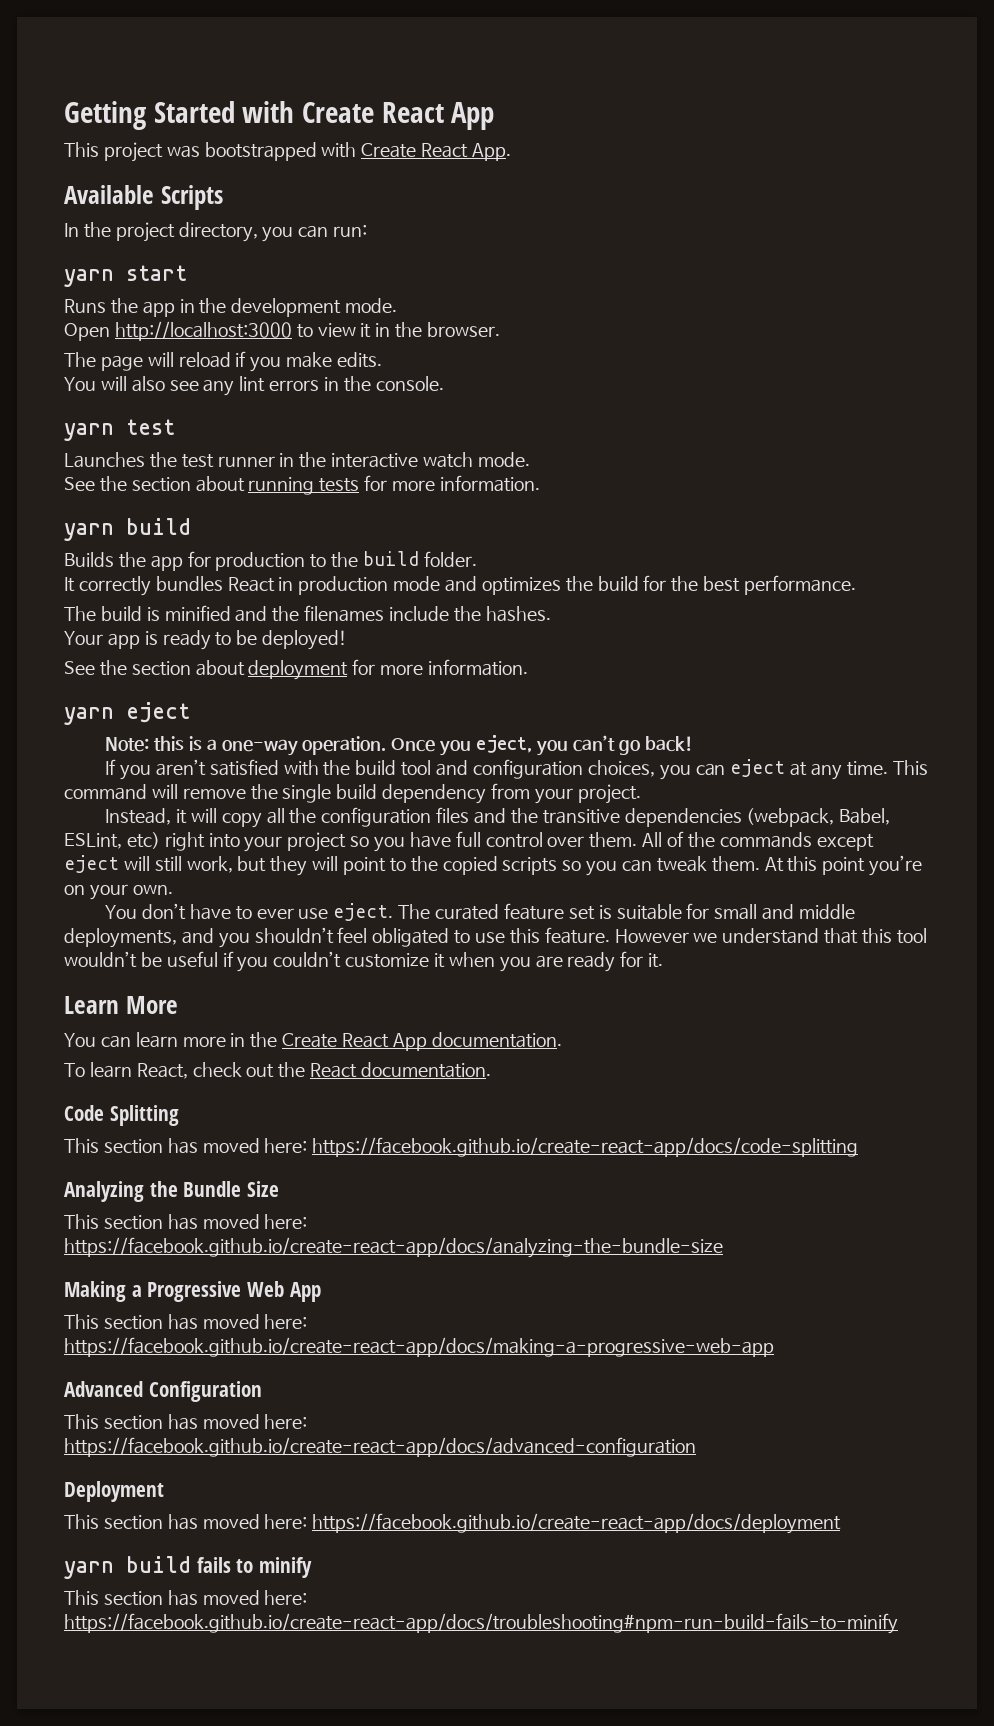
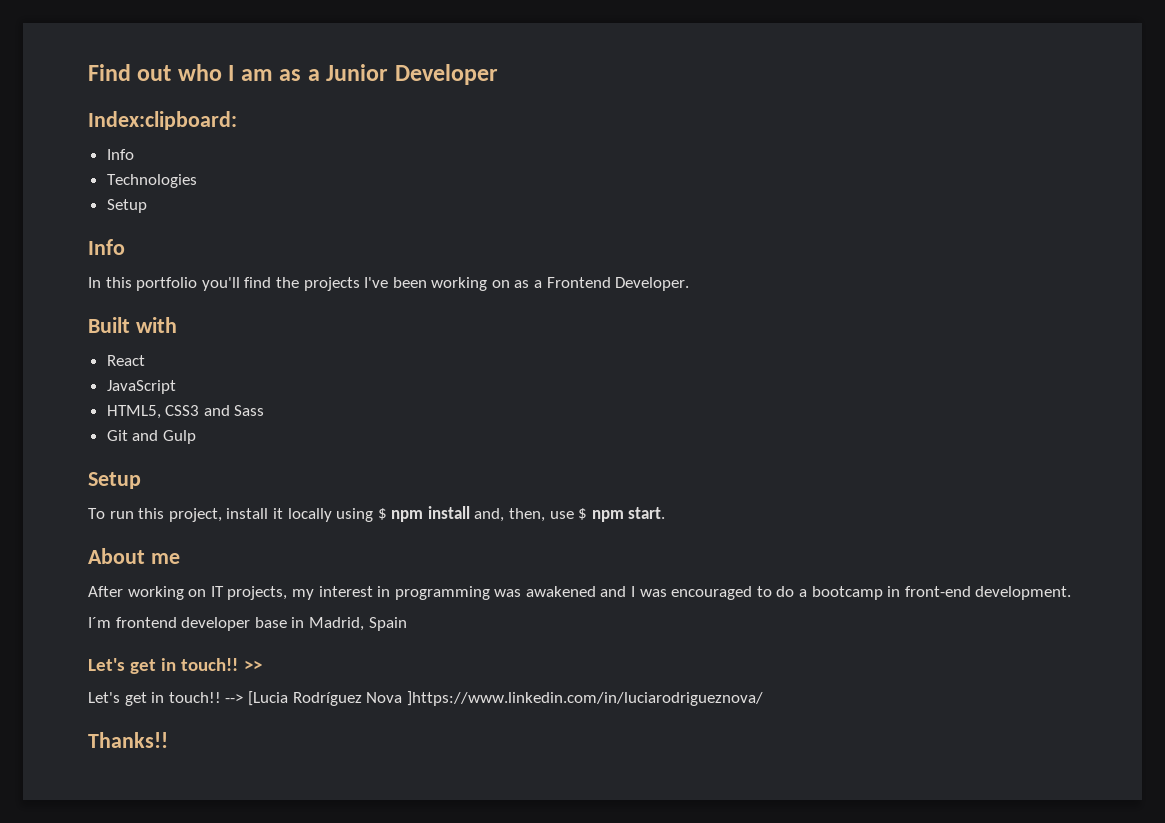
- Getting Started with Create React App
- This project was bootstrapped with Create React App.
- Available Scripts
- In the project directory, you can run:
- yarn start
- Runs the app in the development mode.
- Open http://localhost:3000 to view it in the browser.
- The page will reload if you make edits.
- You will also see any lint errors in the console.
- yarn test
- Launches the test runner in the interactive watch mode.
- See the section about running tests for more information.
- yarn build
- Builds the app for production to the build folder.
- It correctly bundles React in production mode and optimizes the build for the best performance.
- The build is minified and the filenames include the hashes.
- Your app is ready to be deployed!
- See the section about deployment for more information.
- yarn eject
- Note: this is a one-way operation. Once you eject, you can’t go back!
- If you aren’t satisfied with the build tool and configuration choices, you can eject at any time. This command will remove the single build dependency from your project.
- Instead, it will copy all the configuration files and the transitive dependencies (webpack, Babel, ESLint, etc) right into your project so you have full control over them. All of the commands except eject will still work, but they will point to the copied scripts so you can tweak them. At this point you’re on your own.
- You don’t have to ever use eject. The curated feature set is suitable for small and middle deployments, and you shouldn’t feel obligated to use this feature. However we understand that this tool wouldn’t be useful if you couldn’t customize it when you are ready for it.
- Learn More
- You can learn more in the Create React App documentation.
- To learn React, check out the React documentation.
- Code Splitting
- This section has moved here: https://facebook.github.io/create-react-app/docs/code-splitting
- Analyzing the Bundle Size
- This section has moved here: https://facebook.github.io/create-react-app/docs/analyzing-the-bundle-size
- Making a Progressive Web App
- This section has moved here: https://facebook.github.io/create-react-app/docs/making-a-progressive-web-app
- Advanced Configuration
- This section has moved here: https://facebook.github.io/create-react-app/docs/advanced-configuration
- Deployment
- This section has moved here: https://facebook.github.io/create-react-app/docs/deployment
- yarn build fails to minify
- This section has moved here: https://facebook.github.io/create-react-app/docs/troubleshooting#npm-run-build-fails-to-minify
+ Find out who I am as a Junior Developer
+ Index:clipboard:
+ Info
+ Technologies
+ Setup
+ Info
+ In this portfolio you'll find the projects I've been working on as a Frontend Developer.
+ Built with
+ React
+ JavaScript
+ HTML5, CSS3 and Sass
+ Git and Gulp
+ Setup
+ To run this project, install it locally using $ npm install and, then, use $ npm start.
+ About me
+ After working on IT projects, my interest in programming was awakened and I was encouraged to do a bootcamp in front-end development.
+ I´m frontend developer base in Madrid, Spain
+ Let's get in touch!! >>
+ Let's get in touch!! --> [Lucia Rodríguez Nova ]https://www.linkedin.com/in/luciarodrigueznova/
+ Thanks!!

